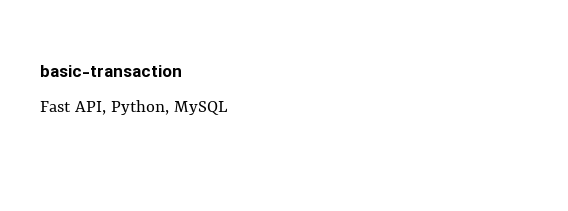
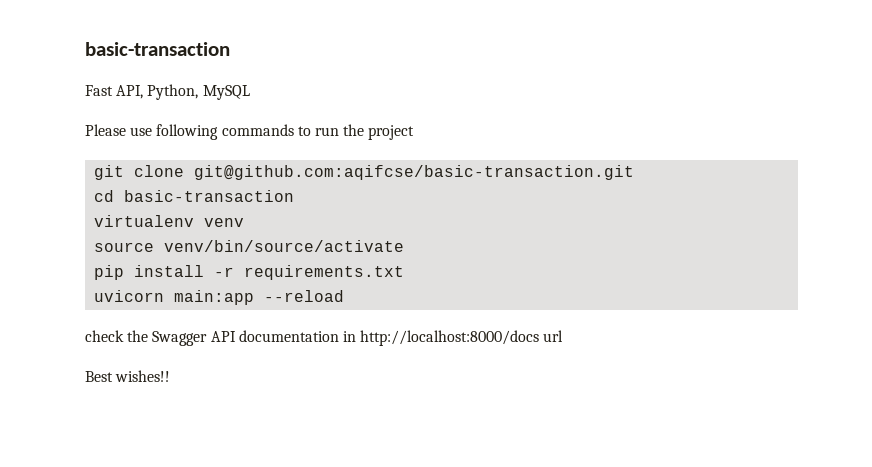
+ Please use following commands to run the project
+ git clone git@github.com:aqifcse/basic-transaction.git
+ cd basic-transaction
+ virtualenv venv
+ source venv/bin/source/activate
+ pip install -r requirements.txt
+ uvicorn main:app --reload
+ check the Swagger API documentation in http://localhost:8000/docs url
+ Best wishes!!

